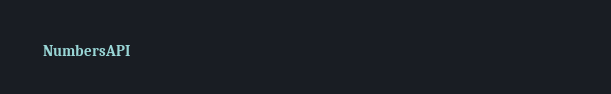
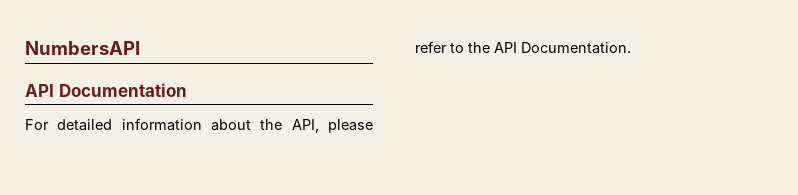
+ API Documentation
+ For detailed information about the API, please refer to the API Documentation.

